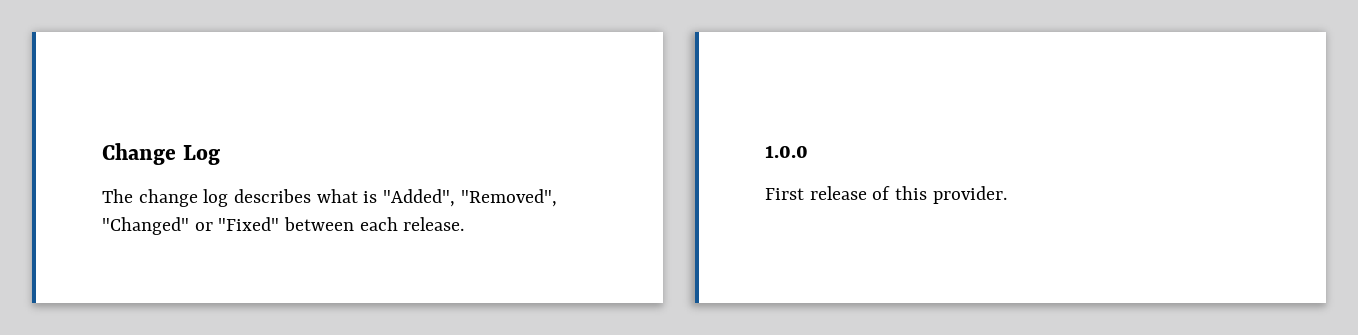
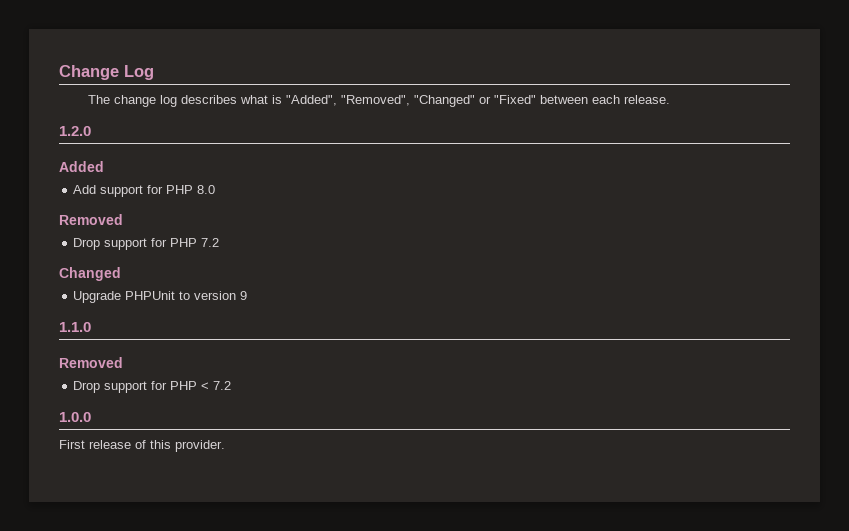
+ 1.2.0
+ Added
+ Add support for PHP 8.0
+ Removed
+ Drop support for PHP 7.2
+ Changed
+ Upgrade PHPUnit to version 9
+ 1.1.0
+ Removed
+ Drop support for PHP < 7.2

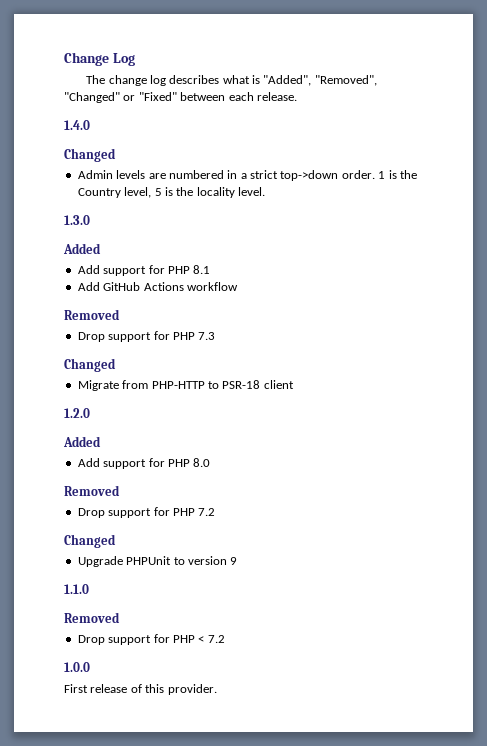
+ 1.4.0
+ Changed
+ Admin levels are numbered in a strict top->down order. 1 is the Country level, 5 is the locality level.
+ 1.3.0
+ Added
+ Add support for PHP 8.1
+ Add GitHub Actions workflow
+ Removed
+ Drop support for PHP 7.3
+ Changed
+ Migrate from PHP-HTTP to PSR-18 client

